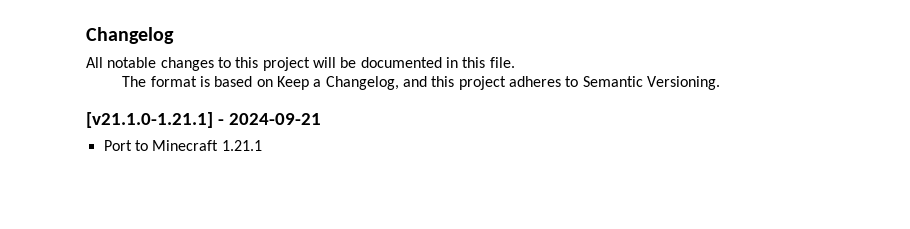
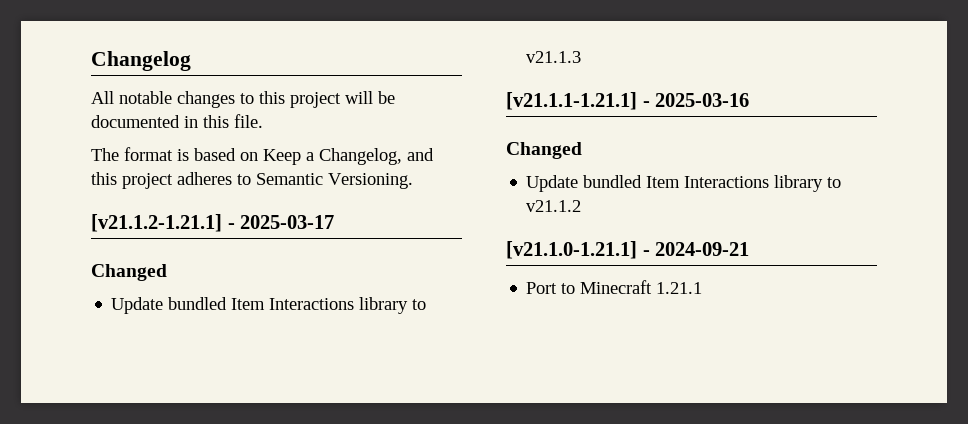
+ [v21.1.2-1.21.1] - 2025-03-17
+ Changed
+ Update bundled Item Interactions library to v21.1.3
+ [v21.1.1-1.21.1] - 2025-03-16
+ Changed
+ Update bundled Item Interactions library to v21.1.2

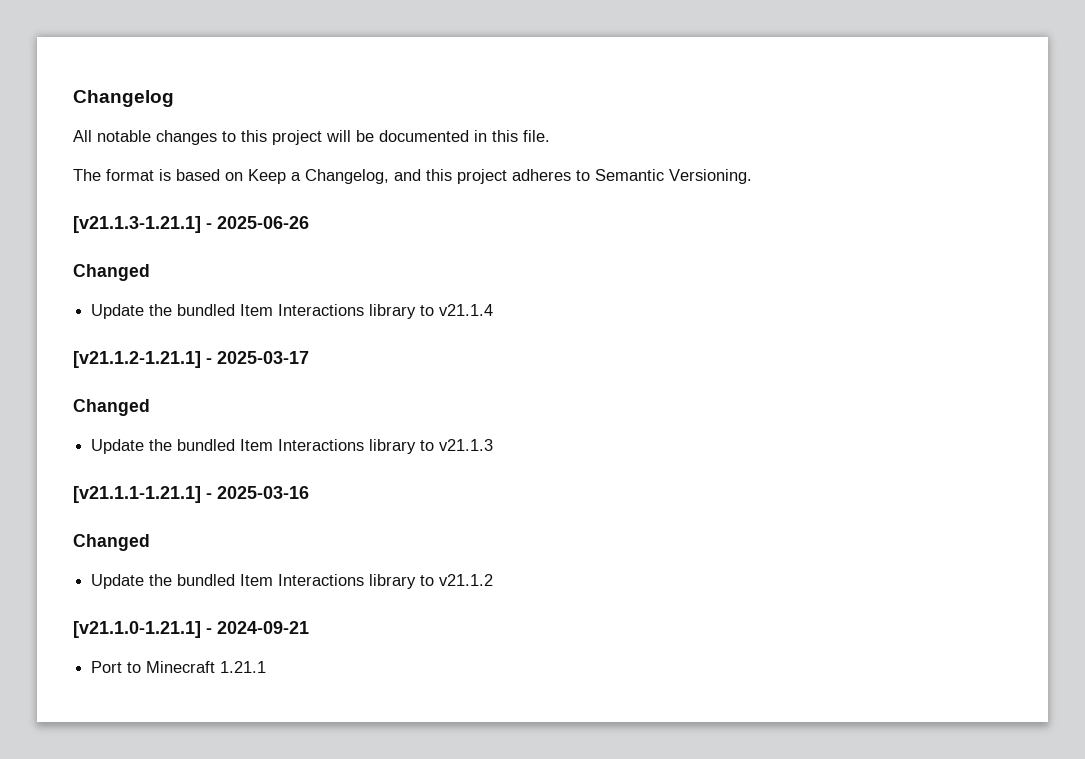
+ [v21.1.3-1.21.1] - 2025-06-26
+ Changed
+ Update the bundled Item Interactions library to v21.1.4
- Update bundled Item Interactions library to v21.1.3
+ Update the bundled Item Interactions library to v21.1.3
- Update bundled Item Interactions library to v21.1.2
+ Update the bundled Item Interactions library to v21.1.2

